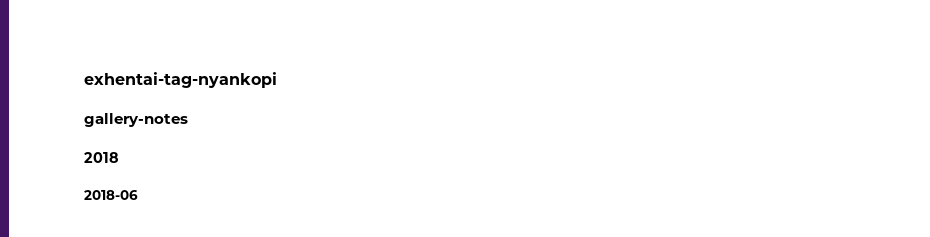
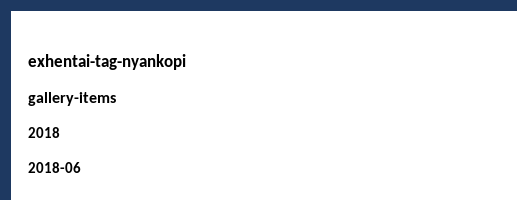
- gallery-notes
+ gallery-items

